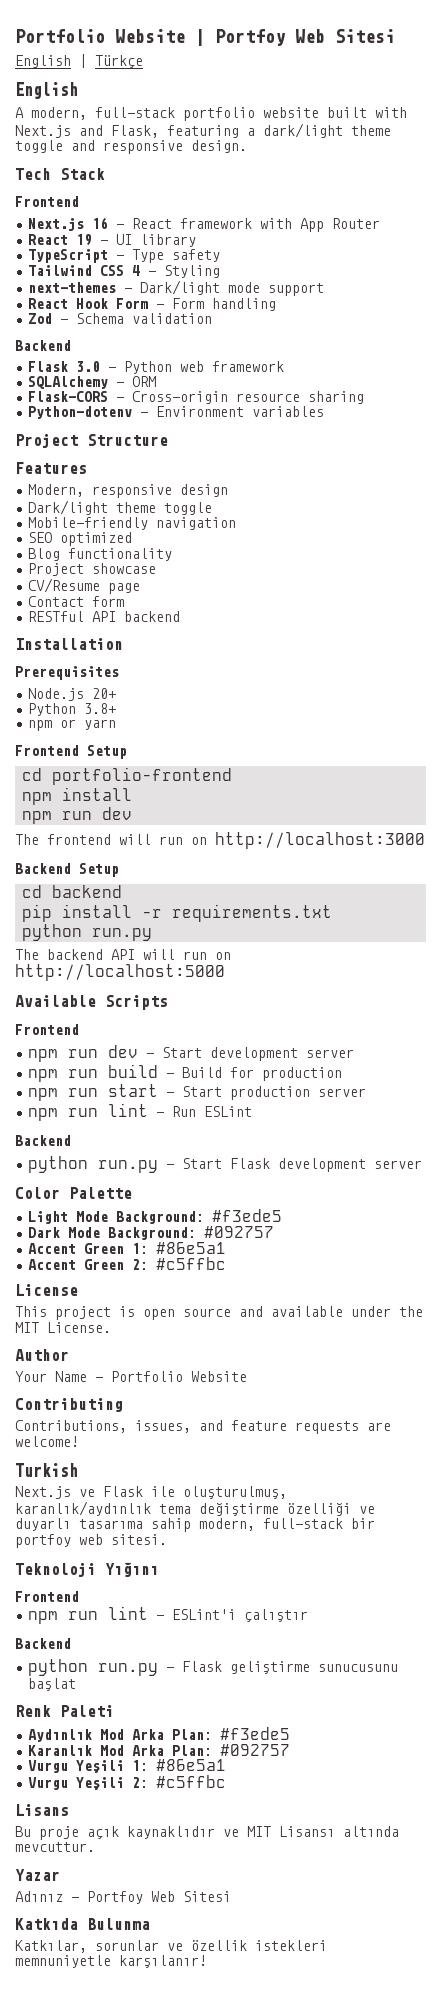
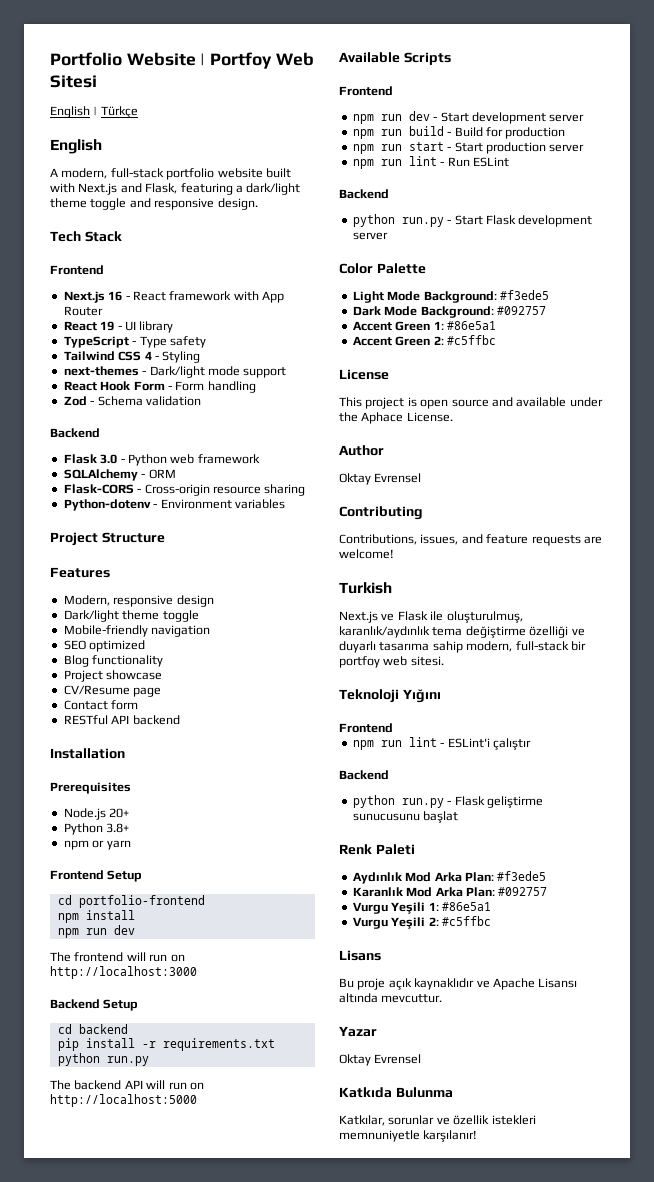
- This project is open source and available under the MIT License.
+ This project is open source and available under the Aphace License.
  Author
- Your Name - Portfolio Website
+ Oktay Evrensel
- Bu proje açık kaynaklıdır ve MIT Lisansı altında mevcuttur.
+ Bu proje açık kaynaklıdır ve Apache Lisansı altında mevcuttur.
  Yazar
- Adınız - Portfoy Web Sitesi
+ Oktay Evrensel

